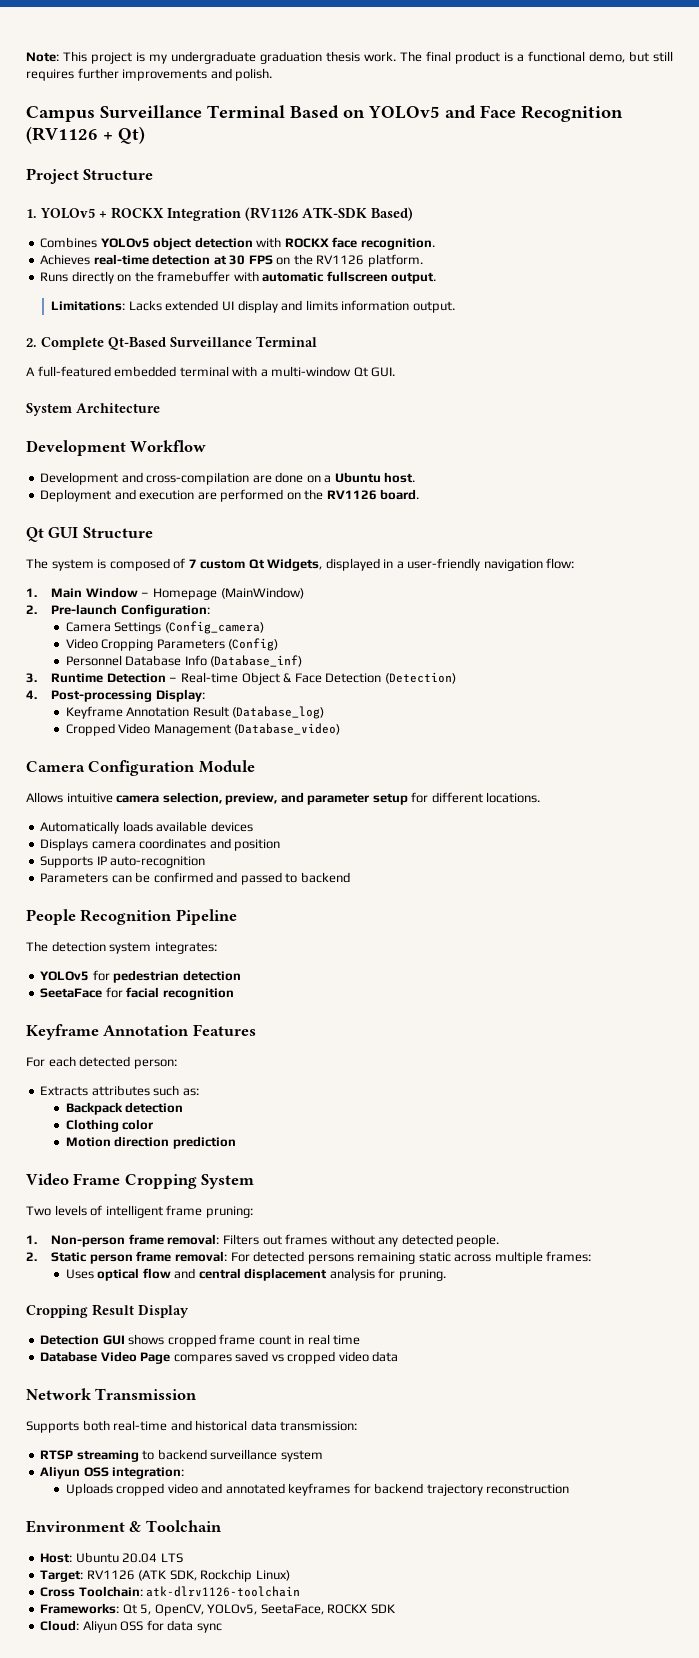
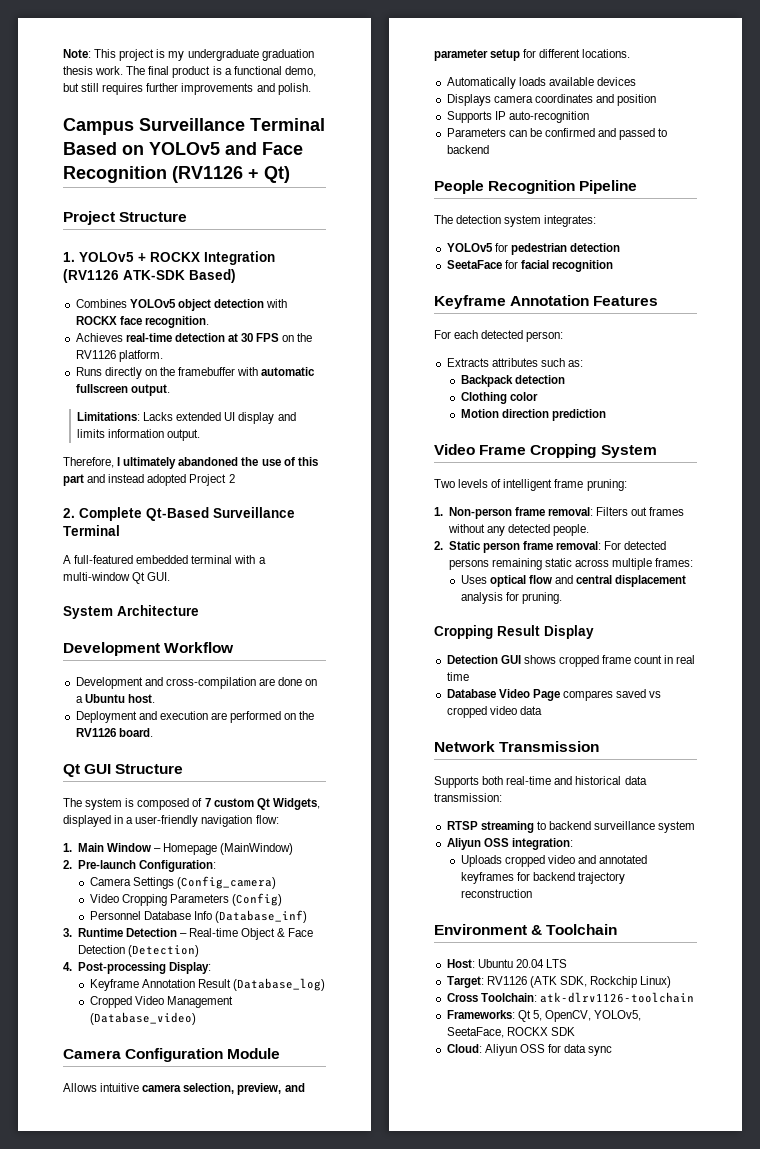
+ Therefore, I ultimately abandoned the use of this part and instead adopted Project 2

